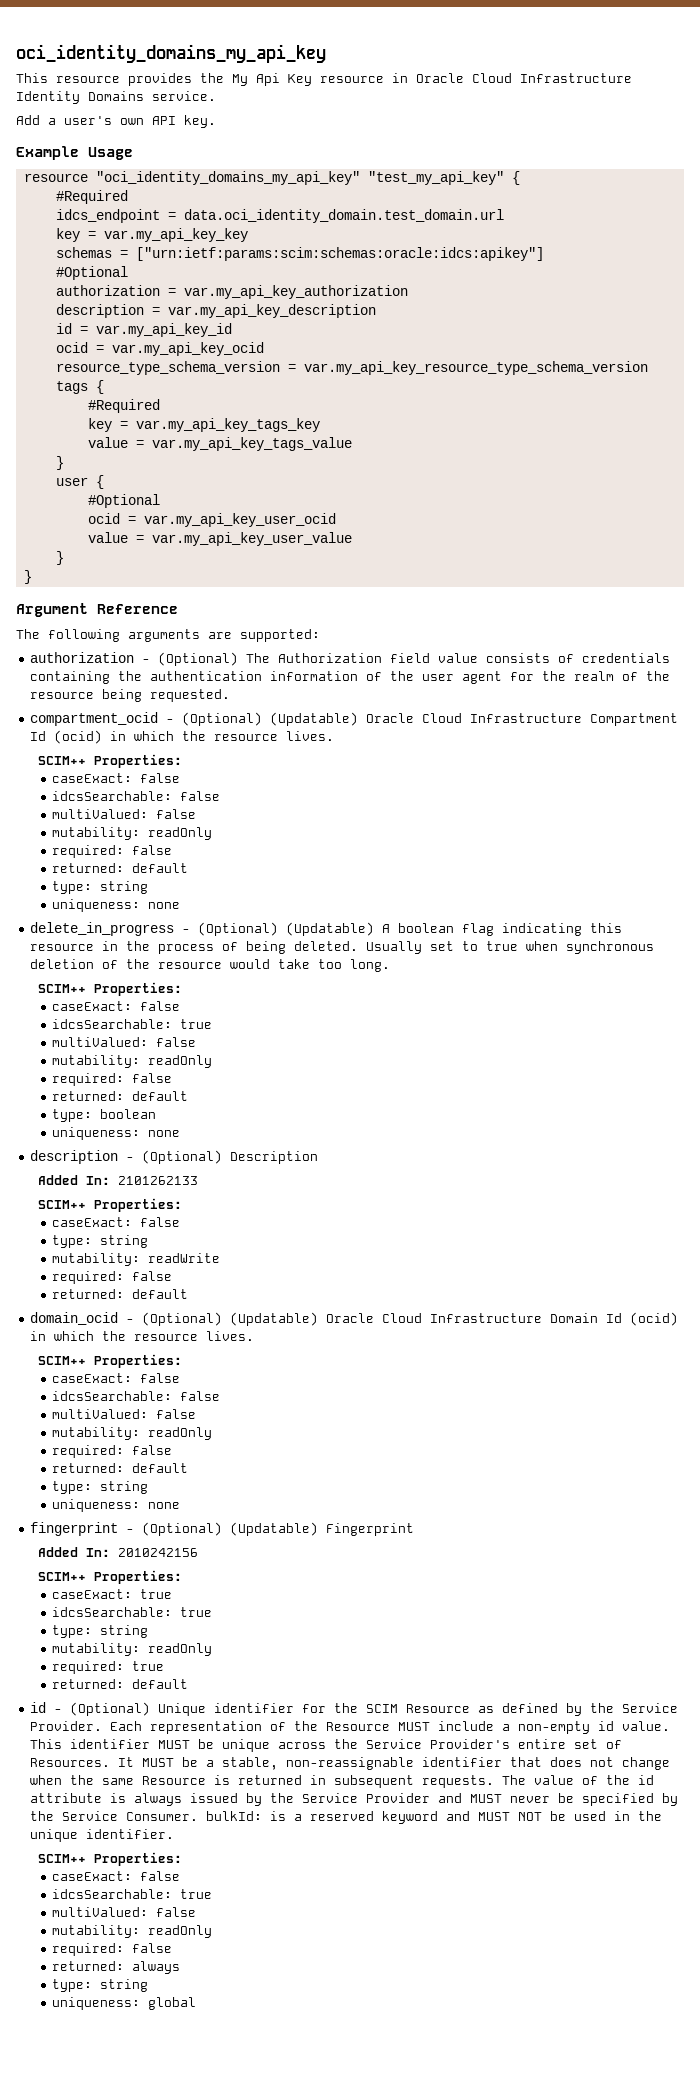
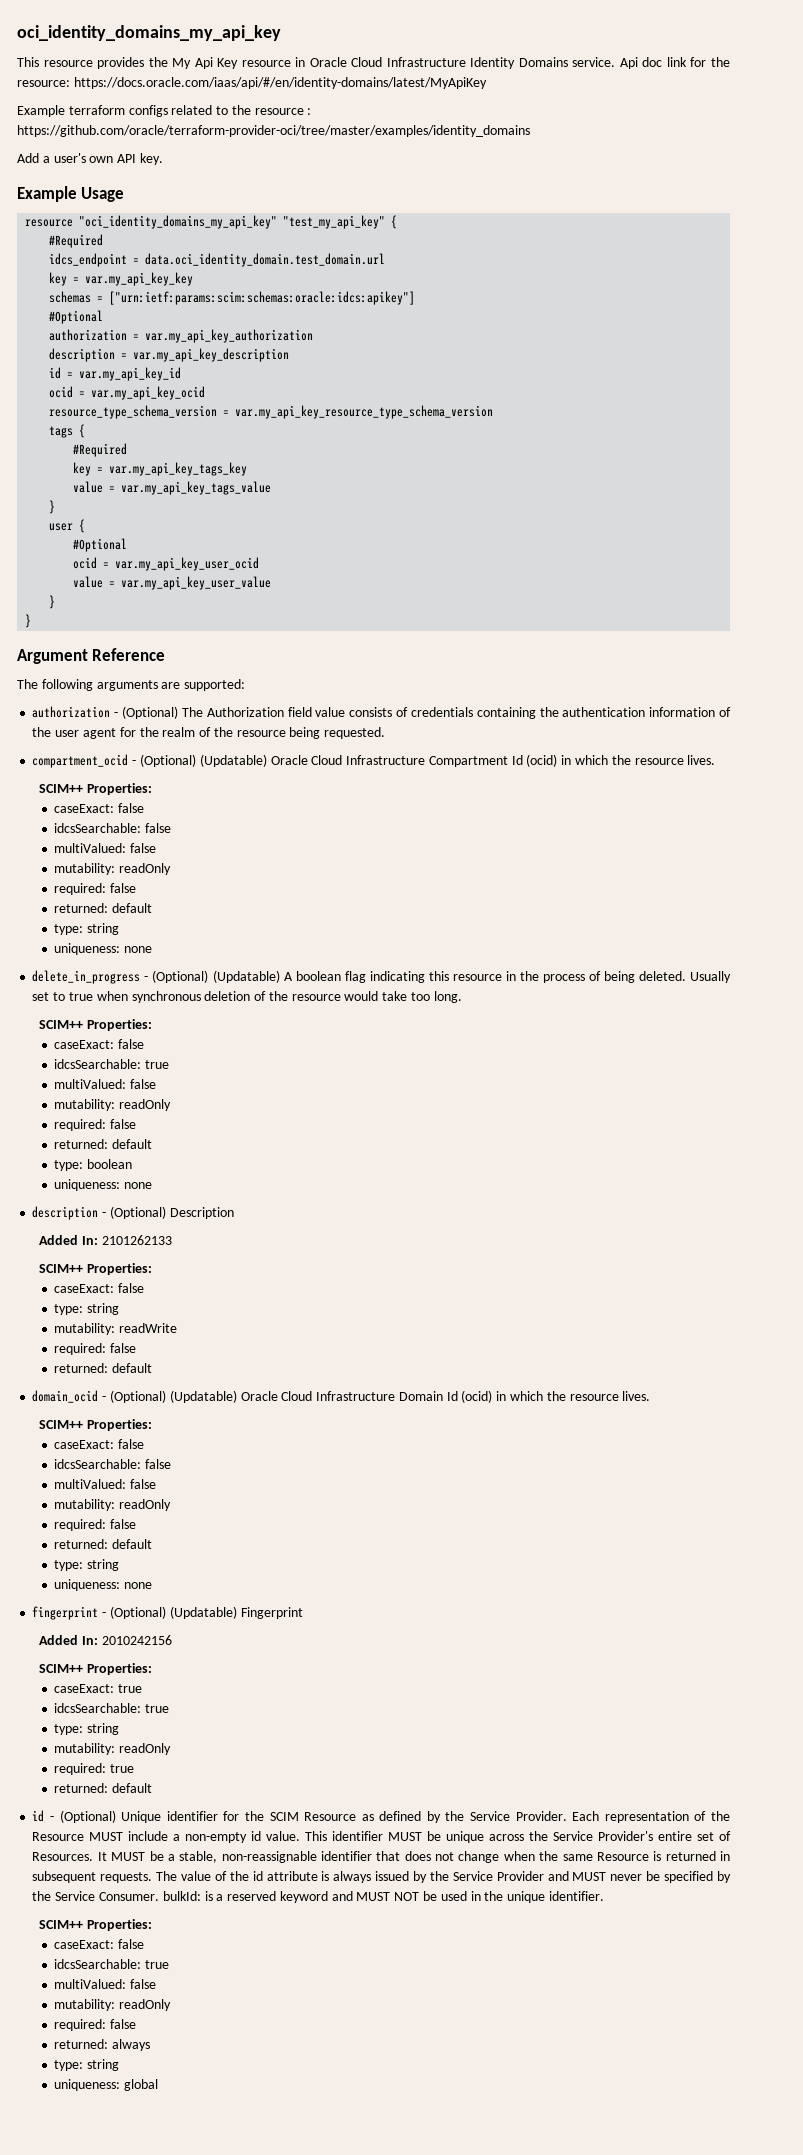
+ Api doc link for the resource: https://docs.oracle.com/iaas/api/#/en/identity-domains/latest/MyApiKey
+ Example terraform configs related to the resource : https://github.com/oracle/terraform-provider-oci/tree/master/examples/identity_domains

